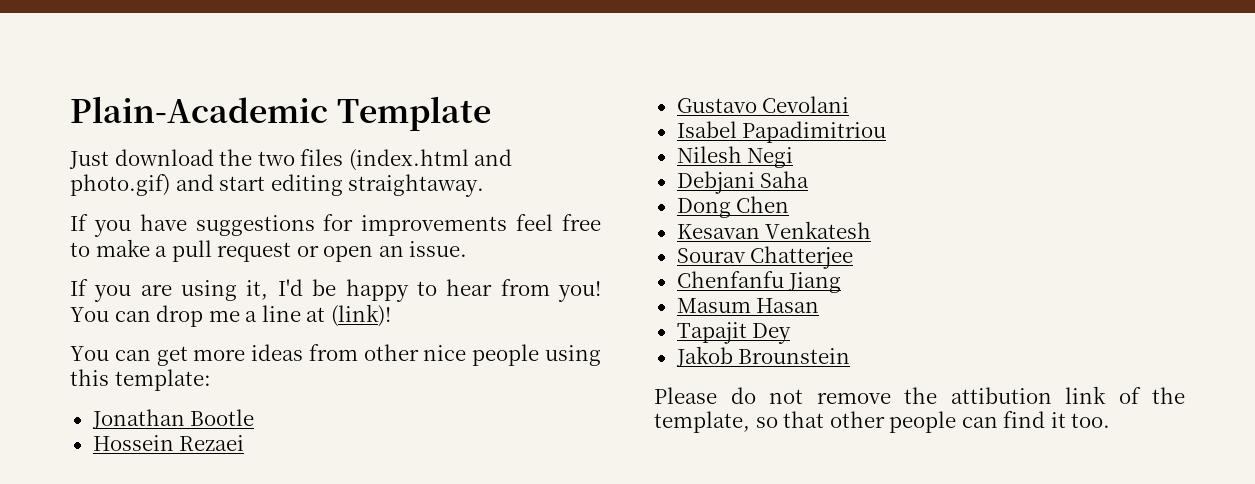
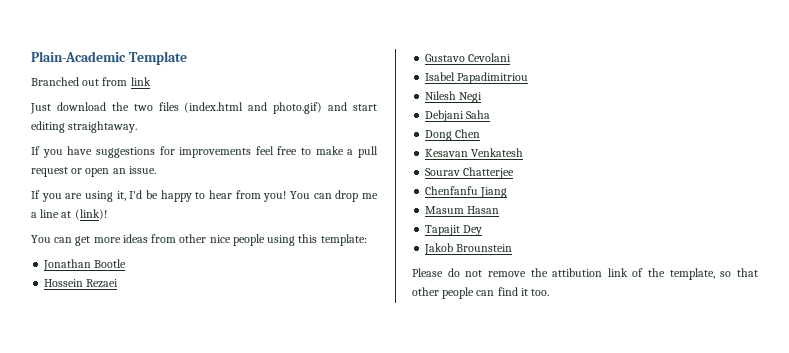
+ Branched out from link

